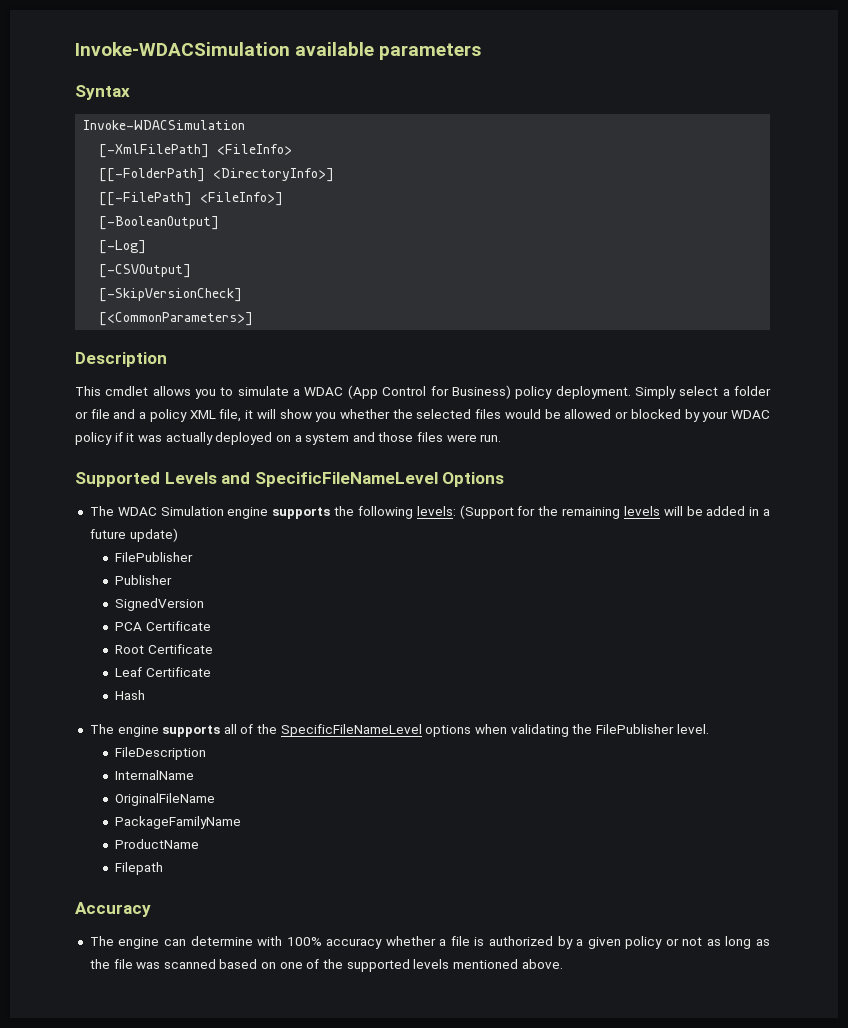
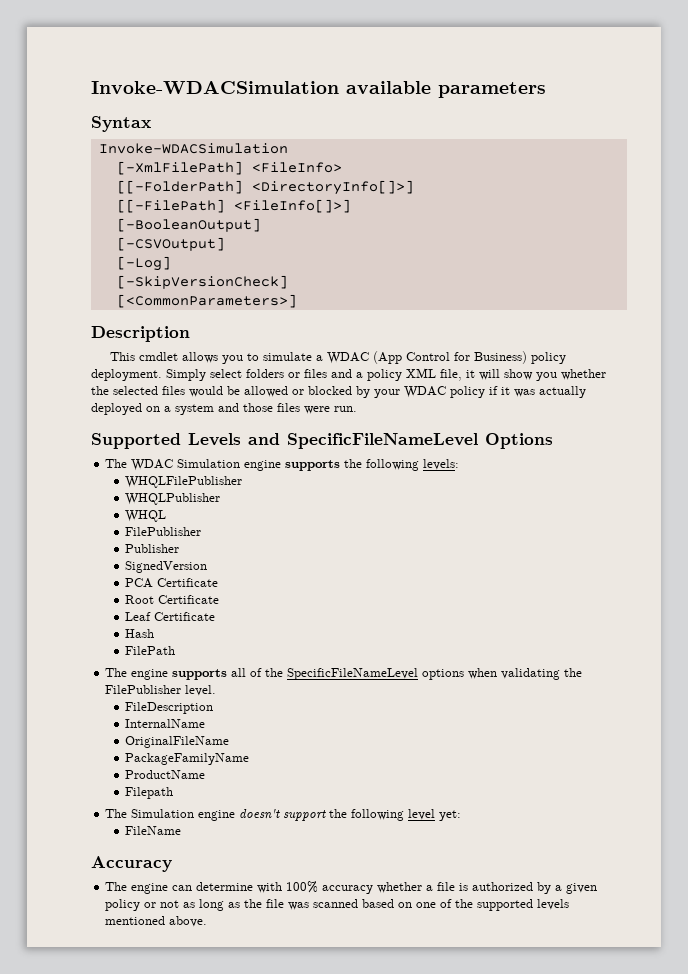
- [[-FolderPath] <DirectoryInfo>]
+ [[-FolderPath] <DirectoryInfo[]>]
- [[-FilePath] <FileInfo>]
+ [[-FilePath] <FileInfo[]>]
+ [-CSVOutput]
- [-CSVOutput]
- Simply select a folder or file and a policy XML file, it will show you whether the selected files would be allowed or blocked by your WDAC policy if it was actually deployed on a system and those files were run.
+ Simply select folders or files and a policy XML file, it will show you whether the selected files would be allowed or blocked by your WDAC policy if it was actually deployed on a system and those files were run.
- The WDAC Simulation engine supports the following levels: (Support for the remaining levels will be added in a future update)
+ The WDAC Simulation engine supports the following levels:
+ WHQLFilePublisher
+ WHQLPublisher
+ WHQL
+ FilePath
+ The Simulation engine doesn't support the following level yet:
+ FileName

